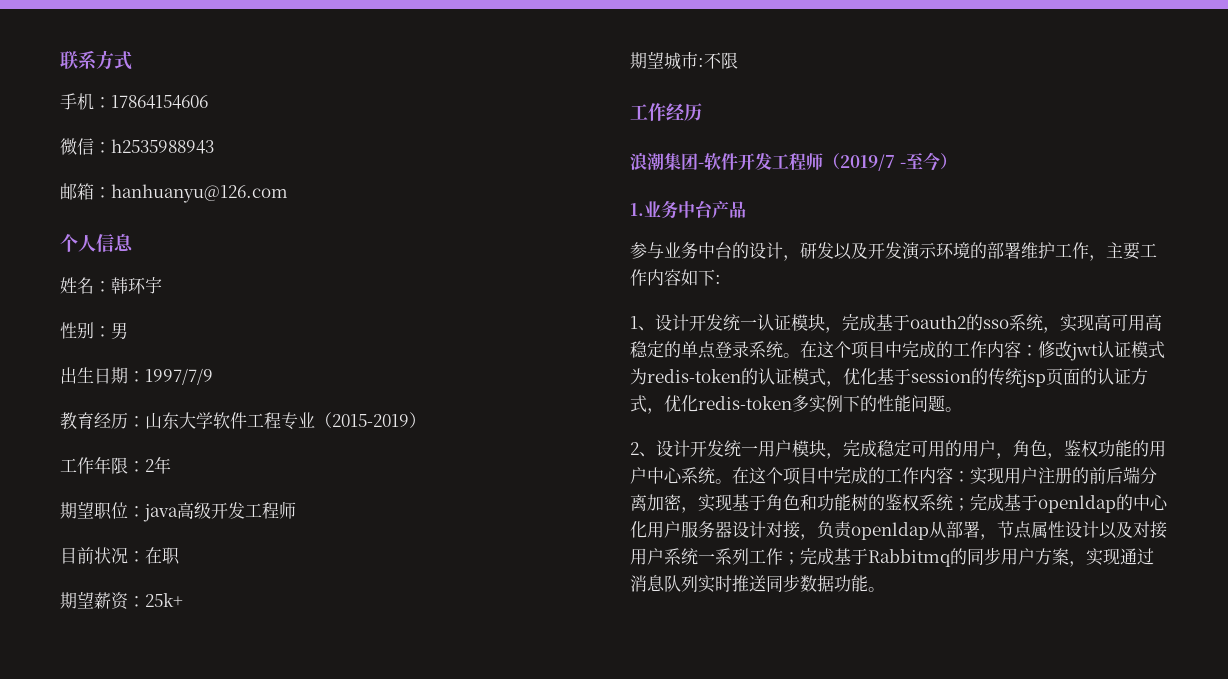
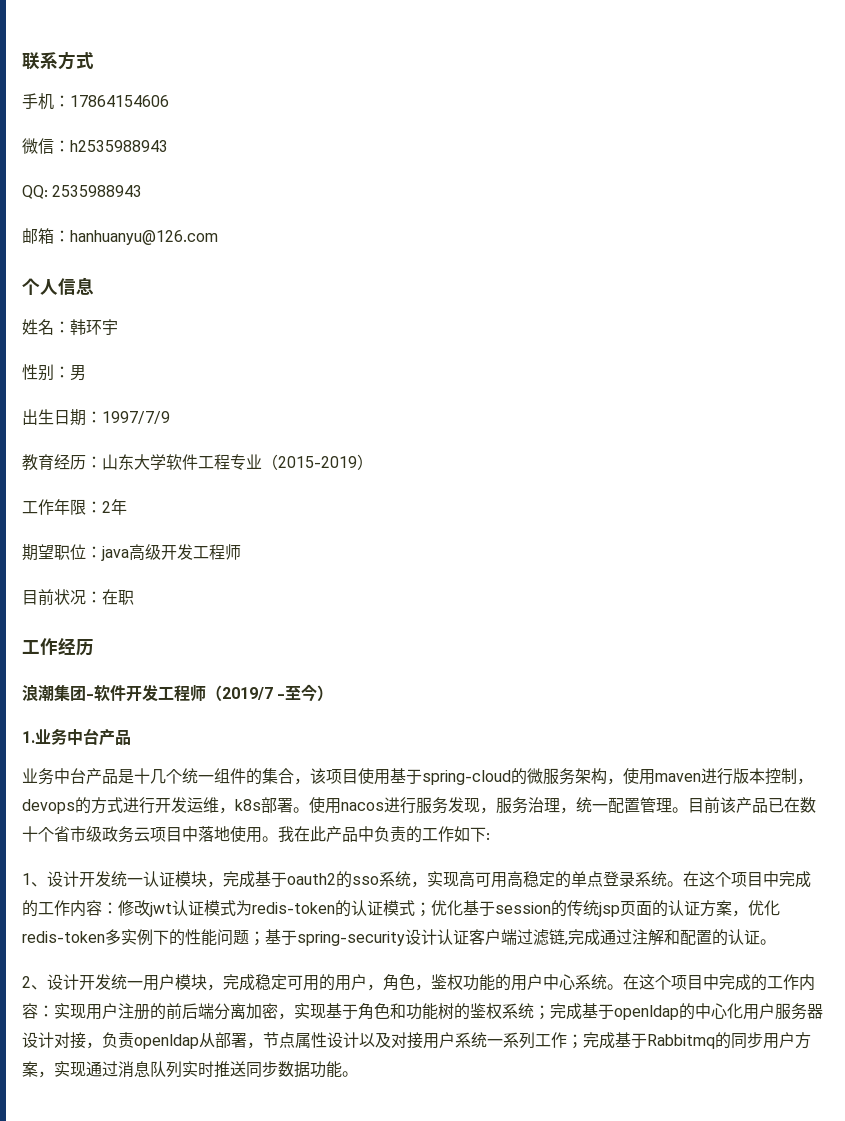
+ QQ: 2535988943
- 期望薪资：25k+
- 期望城市:不限
- 参与业务中台的设计，研发以及开发演示环境的部署维护工作，主要工作内容如下:
+ 业务中台产品是十几个统一组件的集合，该项目使用基于spring-cloud的微服务架构，使用maven进行版本控制，devops的方式进行开发运维，k8s部署。使用nacos进行服务发现，服务治理，统一配置管理。目前该产品已在数十个省市级政务云项目中落地使用。我在此产品中负责的工作如下:
- 在这个项目中完成的工作内容：修改jwt认证模式为redis-token的认证模式，优化基于session的传统jsp页面的认证方式，优化redis-token多实例下的性能问题。
+ 在这个项目中完成的工作内容：修改jwt认证模式为redis-token的认证模式；优化基于session的传统jsp页面的认证方案，优化redis-token多实例下的性能问题；基于spring-security设计认证客户端过滤链,完成通过注解和配置的认证。

